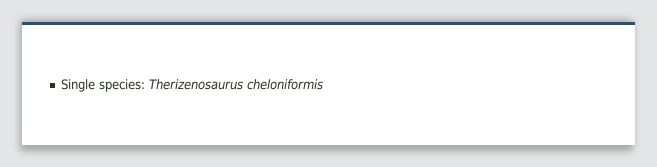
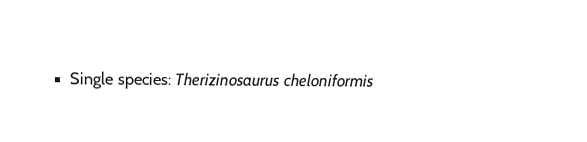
- Single species: Therizenosaurus cheloniformis
+ Single species: Therizinosaurus cheloniformis

